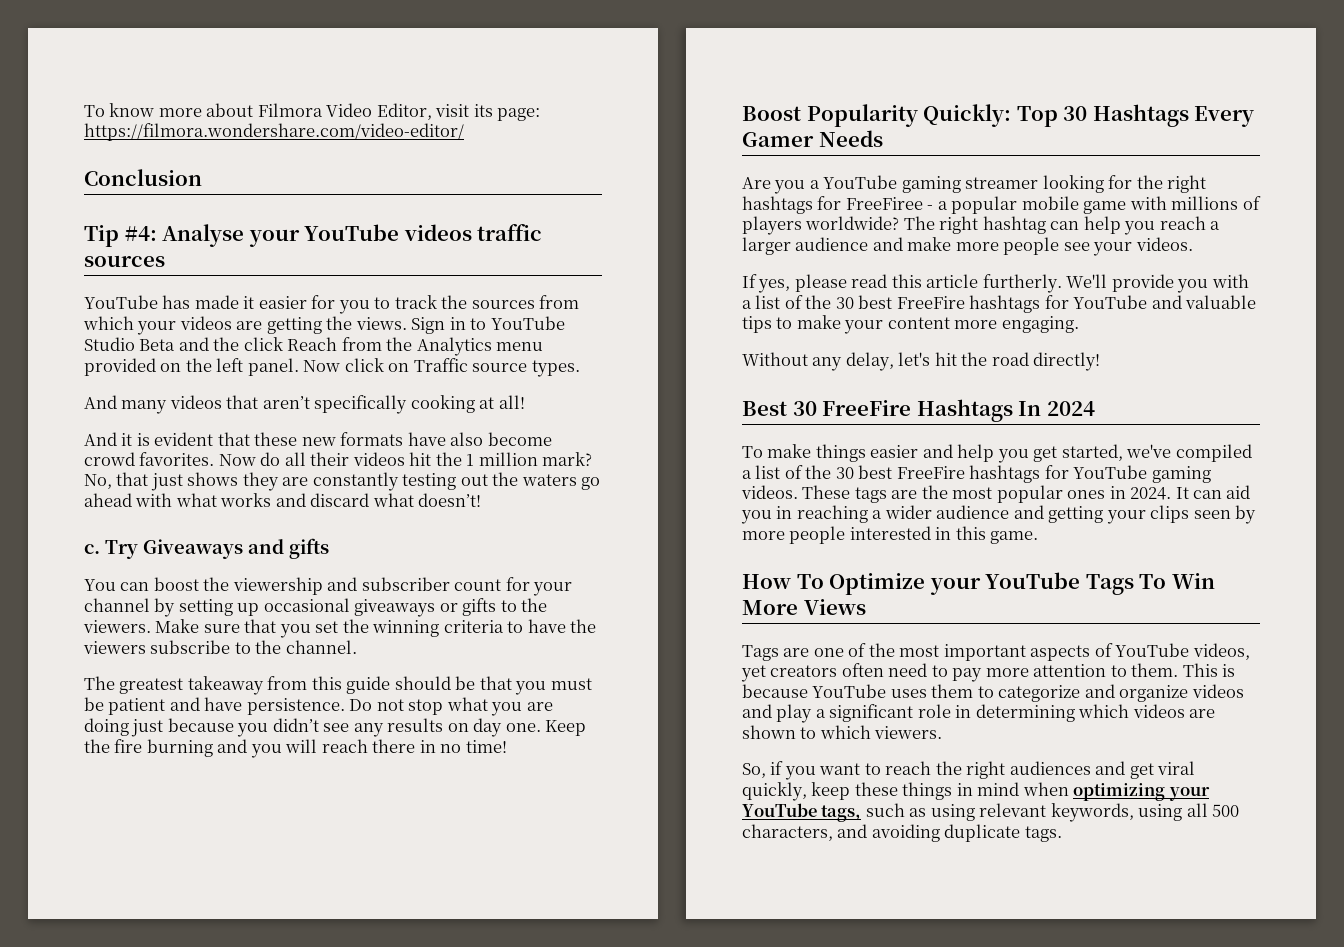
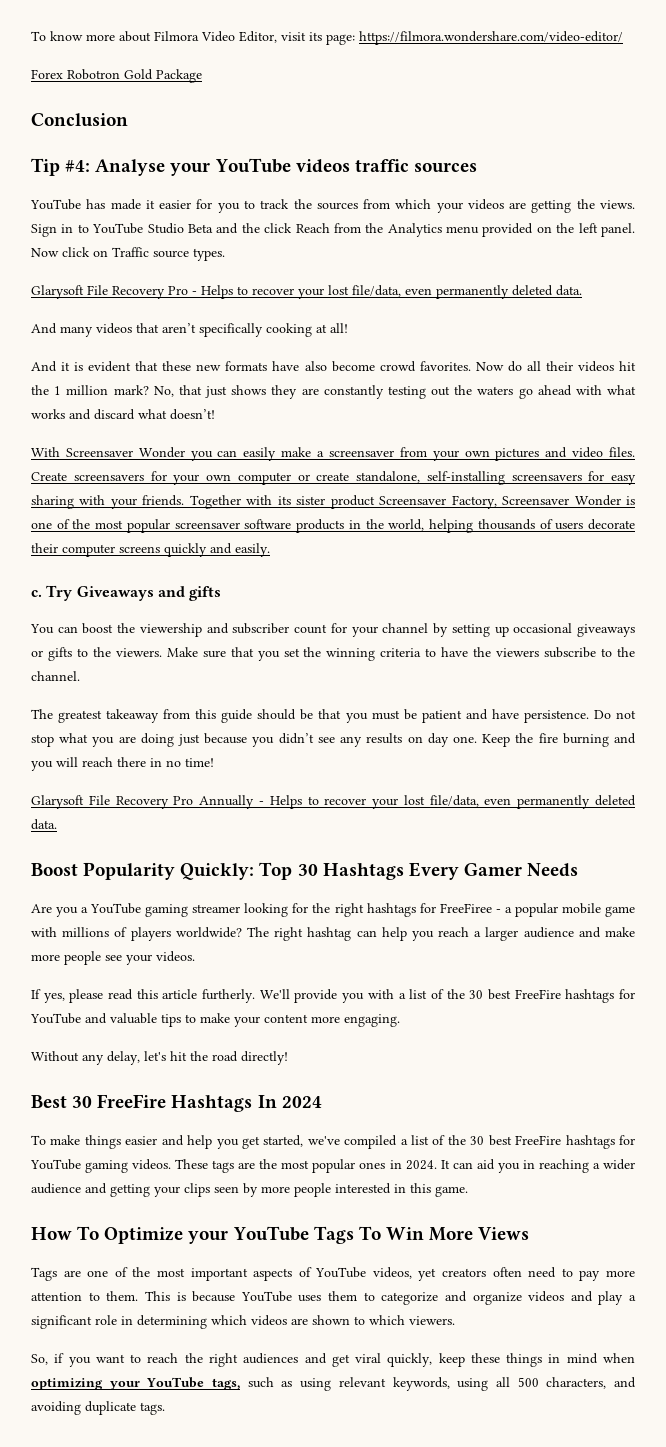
+ Forex Robotron Gold Package
+ Glarysoft File Recovery Pro - Helps to recover your lost file/data, even permanently deleted data.
+ With Screensaver Wonder you can easily make a screensaver from your own pictures and video files. Create screensavers for your own computer or create standalone, self-installing screensavers for easy sharing with your friends. Together with its sister product Screensaver Factory, Screensaver Wonder is one of the most popular screensaver software products in the world, helping thousands of users decorate their computer screens quickly and easily.
+ Glarysoft File Recovery Pro Annually - Helps to recover your lost file/data, even permanently deleted data.

